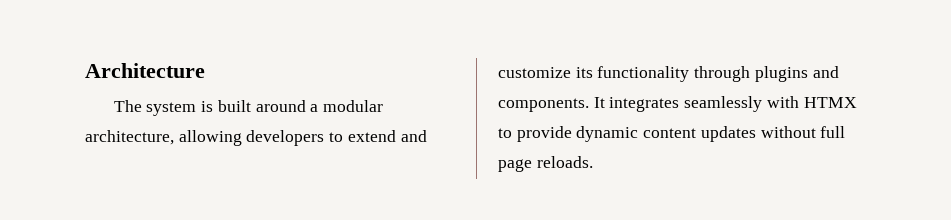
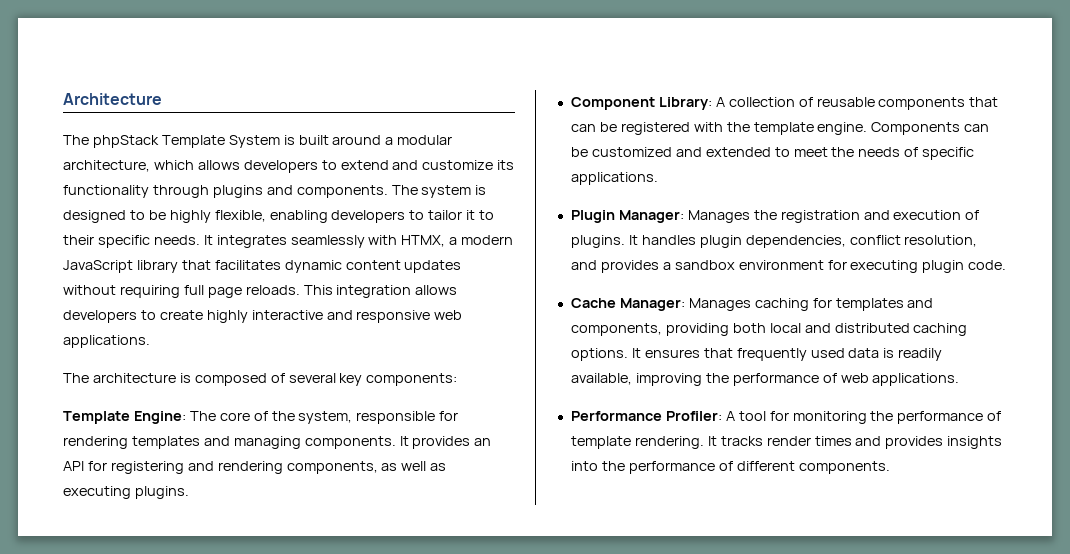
- The system is built around a modular architecture, allowing developers to extend and customize its functionality through plugins and components.
+ The phpStack Template System is built around a modular architecture, which allows developers to extend and customize its functionality through plugins and components.
- It integrates seamlessly with HTMX to provide dynamic content updates without full page reloads.
+ The system is designed to be highly flexible, enabling developers to tailor it to their specific needs. It integrates seamlessly with HTMX, a modern JavaScript library that facilitates dynamic content updates without requiring full page reloads.
+ This integration allows developers to create highly interactive and responsive web applications.
+ The architecture is composed of several key components:
+ Template Engine: The core of the system, responsible for rendering templates and managing components. It provides an API for registering and rendering components, as well as executing plugins.
+ Component Library: A collection of reusable components that can be registered with the template engine. Components can be customized and extended to meet the needs of specific applications.
+ Plugin Manager: Manages the registration and execution of plugins. It handles plugin dependencies, conflict resolution, and provides a sandbox environment for executing plugin code.
+ Cache Manager: Manages caching for templates and components, providing both local and distributed caching options. It ensures that frequently used data is readily available, improving the performance of web applications.
+ Performance Profiler: A tool for monitoring the performance of template rendering. It tracks render times and provides insights into the performance of different components.

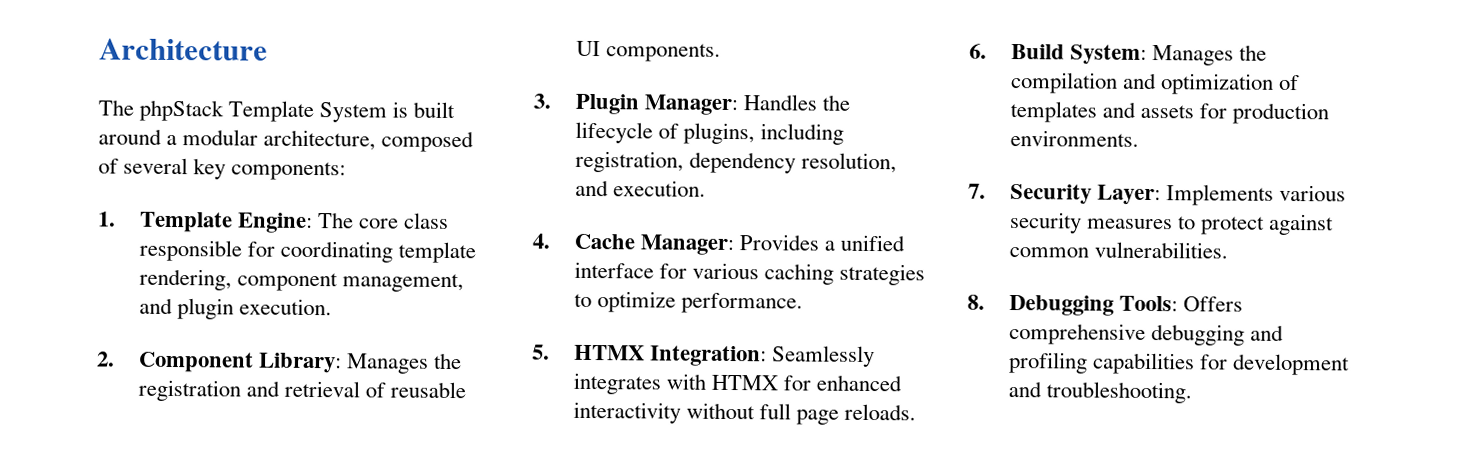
- The phpStack Template System is built around a modular architecture, which allows developers to extend and customize its functionality through plugins and components. The system is designed to be highly flexible, enabling developers to tailor it to their specific needs. It integrates seamlessly with HTMX, a modern JavaScript library that facilitates dynamic content updates without requiring full page reloads. This integration allows developers to create highly interactive and responsive web applications.
- The architecture is composed of several key components:
+ The phpStack Template System is built around a modular architecture, composed of several key components:
- Template Engine: The core of the system, responsible for rendering templates and managing components. It provides an API for registering and rendering components, as well as executing plugins.
- Component Library: A collection of reusable components that can be registered with the template engine. Components can be customized and extended to meet the needs of specific applications.
- Plugin Manager: Manages the registration and execution of plugins. It handles plugin dependencies, conflict resolution, and provides a sandbox environment for executing plugin code.
- Cache Manager: Manages caching for templates and components, providing both local and distributed caching options. It ensures that frequently used data is readily available, improving the performance of web applications.
- Performance Profiler: A tool for monitoring the performance of template rendering. It tracks render times and provides insights into the performance of different components.
+ 1. Template Engine: The core class responsible for coordinating template rendering, component management, and plugin execution.
+ 2. Component Library: Manages the registration and retrieval of reusable UI components.
+ 3. Plugin Manager: Handles the lifecycle of plugins, including registration, dependency resolution, and execution.
+ 4. Cache Manager: Provides a unified interface for various caching strategies to optimize performance.
+ 5. HTMX Integration: Seamlessly integrates with HTMX for enhanced interactivity without full page reloads.
+ 6. Build System: Manages the compilation and optimization of templates and assets for production environments.
+ 7. Security Layer: Implements various security measures to protect against common vulnerabilities.
+ 8. Debugging Tools: Offers comprehensive debugging and profiling capabilities for development and troubleshooting.

